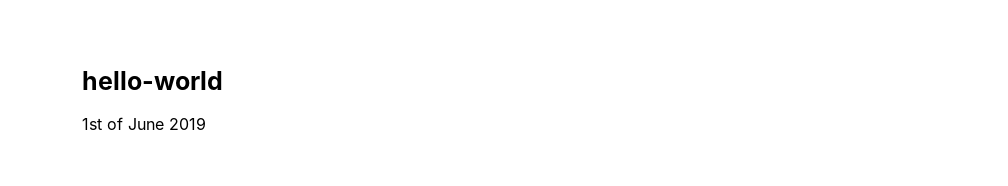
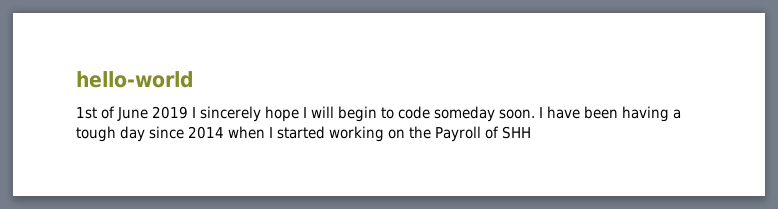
- 1st of June 2019
+ 1st of June 2019 I sincerely hope I will begin to code someday soon. I have been having a tough day since 2014 when I started working on the Payroll of SHH

